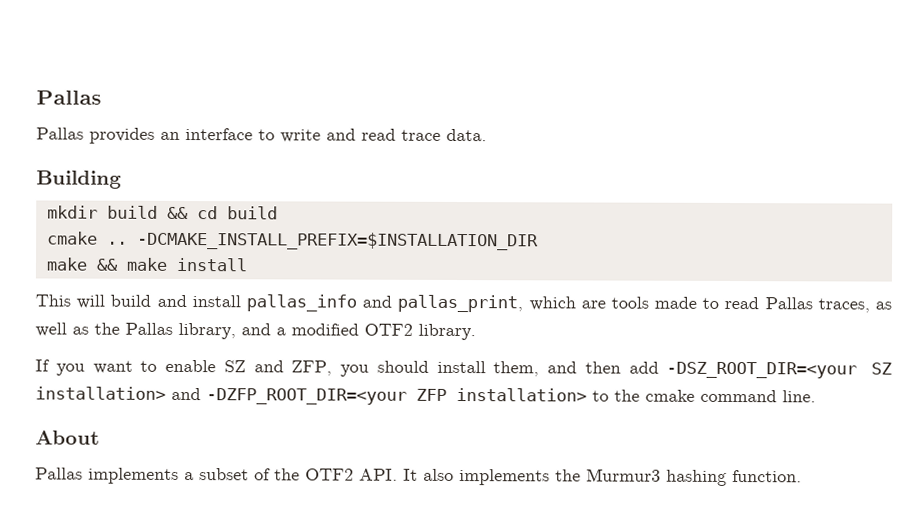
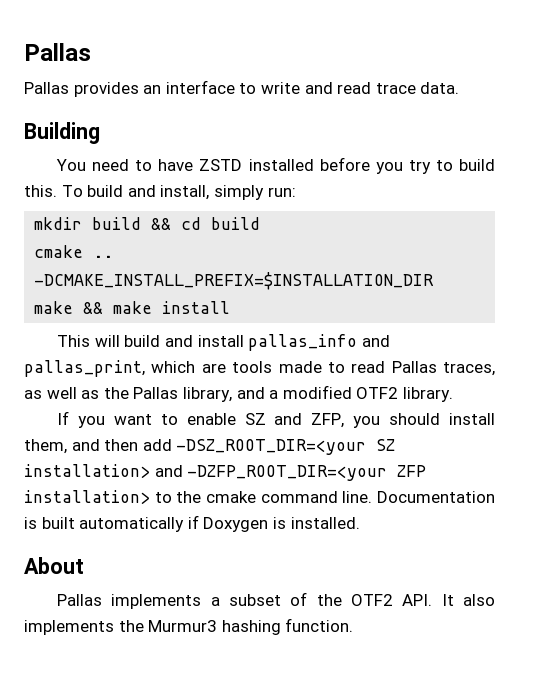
+ You need to have ZSTD installed before you try to build this. To build and install, simply run:
+ Documentation is built automatically if Doxygen is installed.

